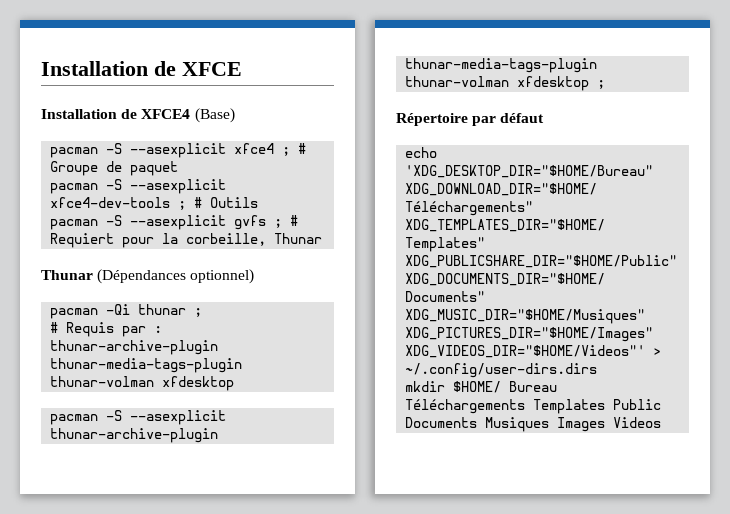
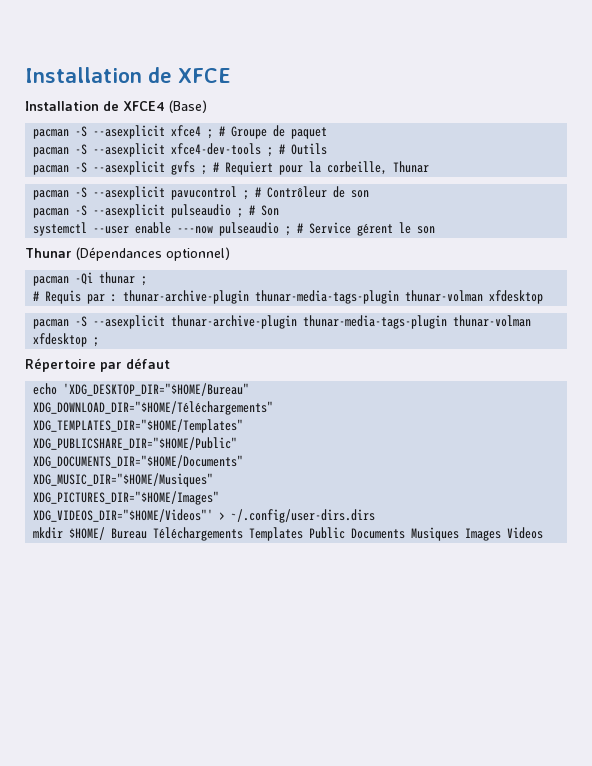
+ pacman -S --asexplicit pavucontrol ; # Contrôleur de son
+ pacman -S --asexplicit pulseaudio ; # Son
+ systemctl --user enable ---now pulseaudio ; # Service gérent le son

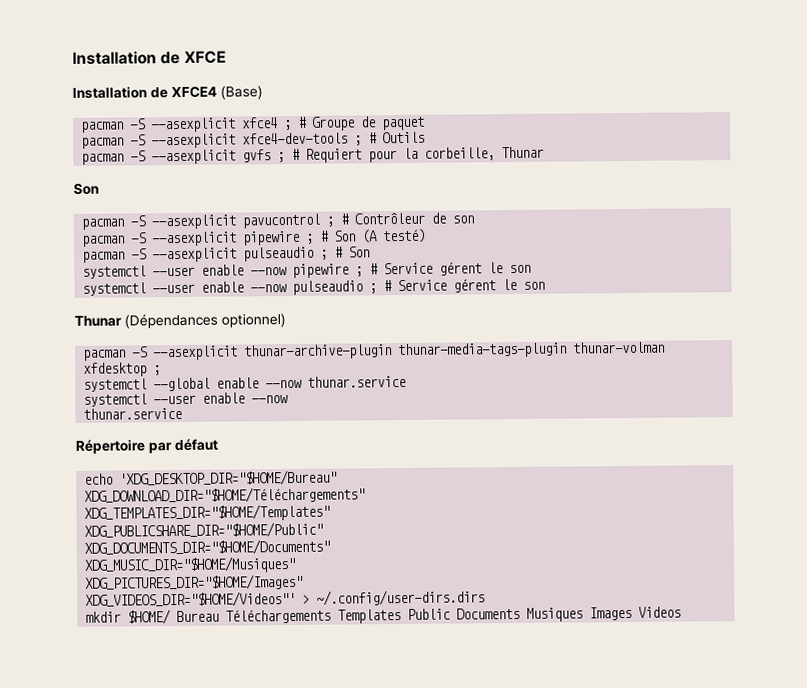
  pacman -S --asexplicit gvfs ; # Requiert pour la corbeille, Thunar
+ Son
+ pacman -S --asexplicit pipewire ; # Son (A testé)
- systemctl --user enable ---now pulseaudio ; # Service gérent le son
+ systemctl --user enable --now pipewire ; # Service gérent le son
+ systemctl --user enable --now pulseaudio ; # Service gérent le son
- pacman -Qi thunar ;
- # Requis par : thunar-archive-plugin thunar-media-tags-plugin thunar-volman xfdesktop
+ systemctl --global enable --now thunar.service
+ systemctl --user enable --now
+ thunar.service

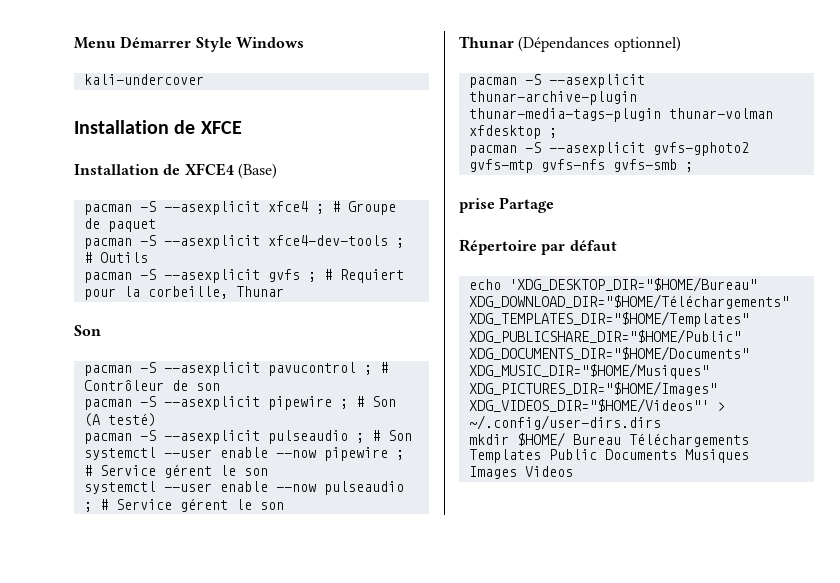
+ Menu Démarrer Style Windows
+ kali-undercover
- systemctl --global enable --now thunar.service
- systemctl --user enable --now
- thunar.service
+ pacman -S --asexplicit gvfs-gphoto2 gvfs-mtp gvfs-nfs gvfs-smb ;
+ prise Partage

